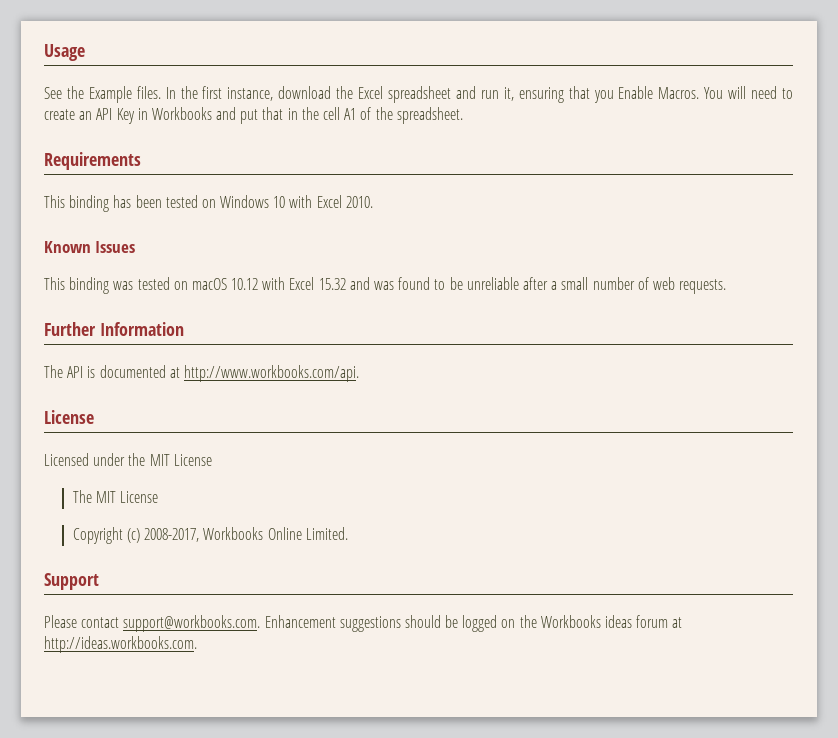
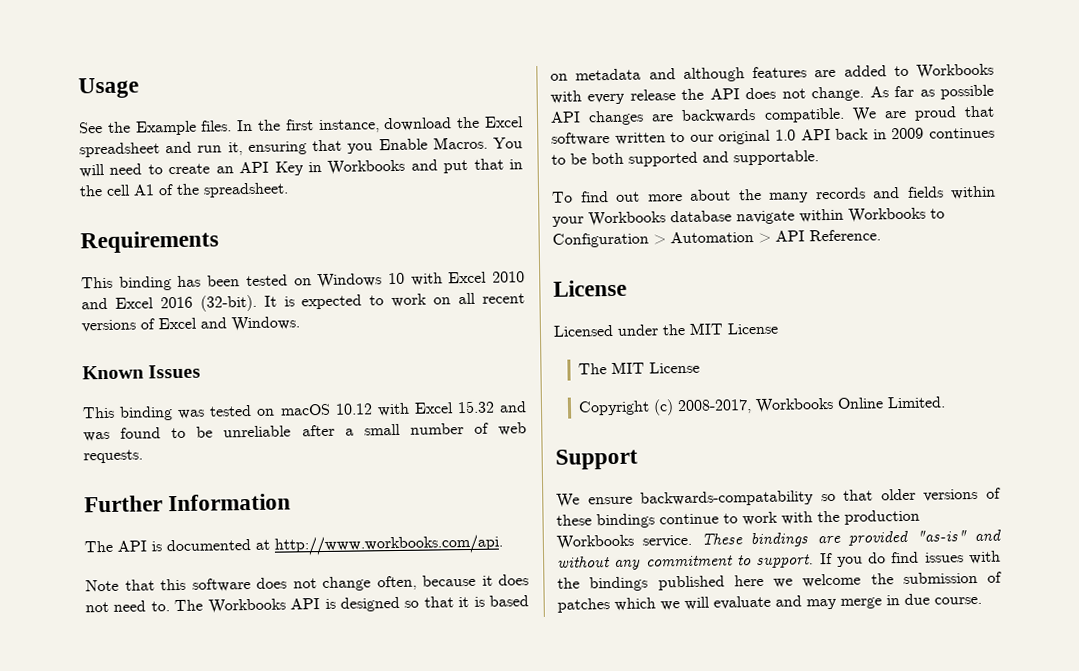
- This binding has been tested on Windows 10 with Excel 2010.
+ This binding has been tested on Windows 10 with Excel 2010 and Excel 2016 (32-bit). It is expected to work on all recent versions of Excel and Windows.
+ Note that this software does not change often, because it does not need to. The Workbooks API is designed so that it is based on metadata and although features are added to Workbooks with every release the API does not change. As far as possible API changes are backwards compatible. We are proud that software written to our original 1.0 API back in 2009 continues to be both supported and supportable.
+ To find out more about the many records and fields within your Workbooks database navigate within Workbooks to Configuration > Automation > API Reference.
- Please contact support@workbooks.com. Enhancement suggestions should be logged on the Workbooks ideas forum at http://ideas.workbooks.com.
+ We ensure backwards-compatability so that older versions of these bindings continue to work with the production Workbooks service. These bindings are provided "as-is" and without any commitment to support. If you do find issues with the bindings published here we welcome the submission of patches which we will evaluate and may merge in due course.

